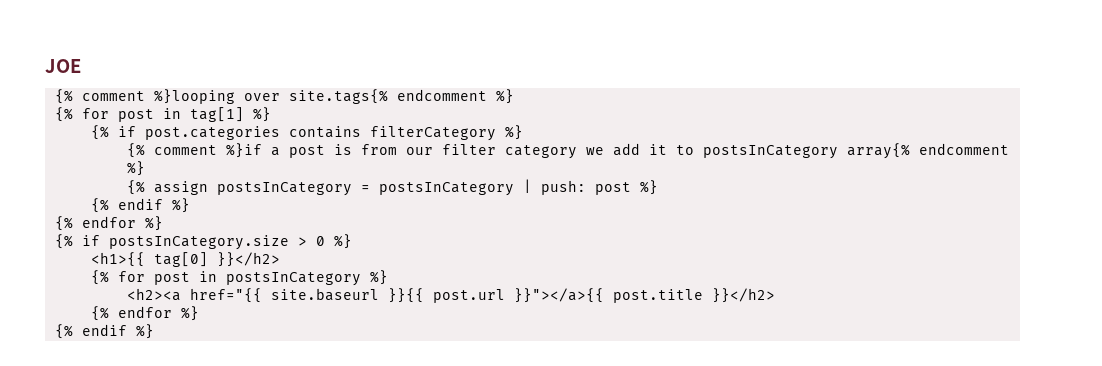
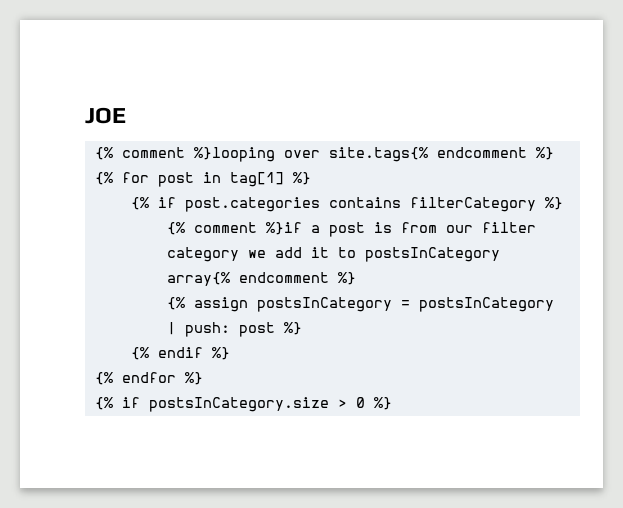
- <h1>{{ tag[0] }}</h2>
- {% for post in postsInCategory %}
- <h2><a href="{{ site.baseurl }}{{ post.url }}"></a>{{ post.title }}</h2>
- {% endfor %}
- {% endif %}

